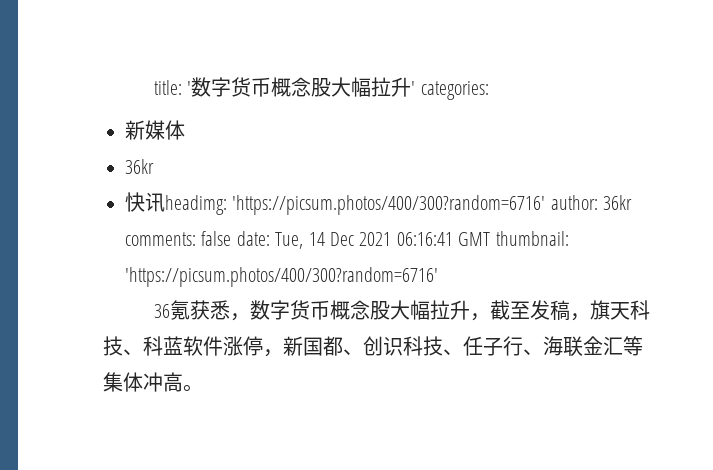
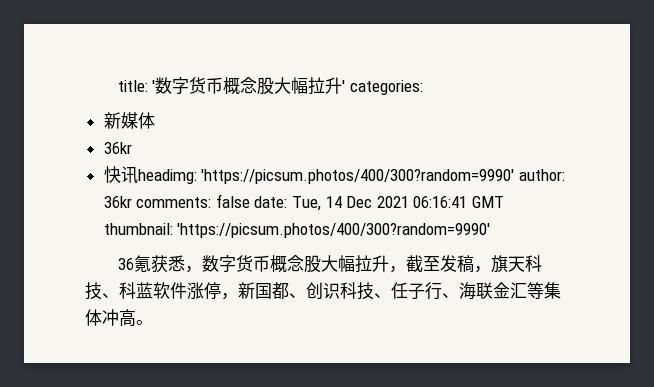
- 快讯headimg: 'https://picsum.photos/400/300?random=6716' author: 36kr comments: false date: Tue, 14 Dec 2021 06:16:41 GMT thumbnail: 'https://picsum.photos/400/300?random=6716'
+ 快讯headimg: 'https://picsum.photos/400/300?random=9990' author: 36kr comments: false date: Tue, 14 Dec 2021 06:16:41 GMT thumbnail: 'https://picsum.photos/400/300?random=9990'

